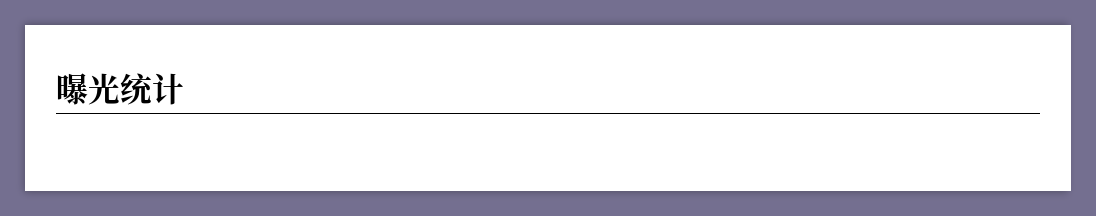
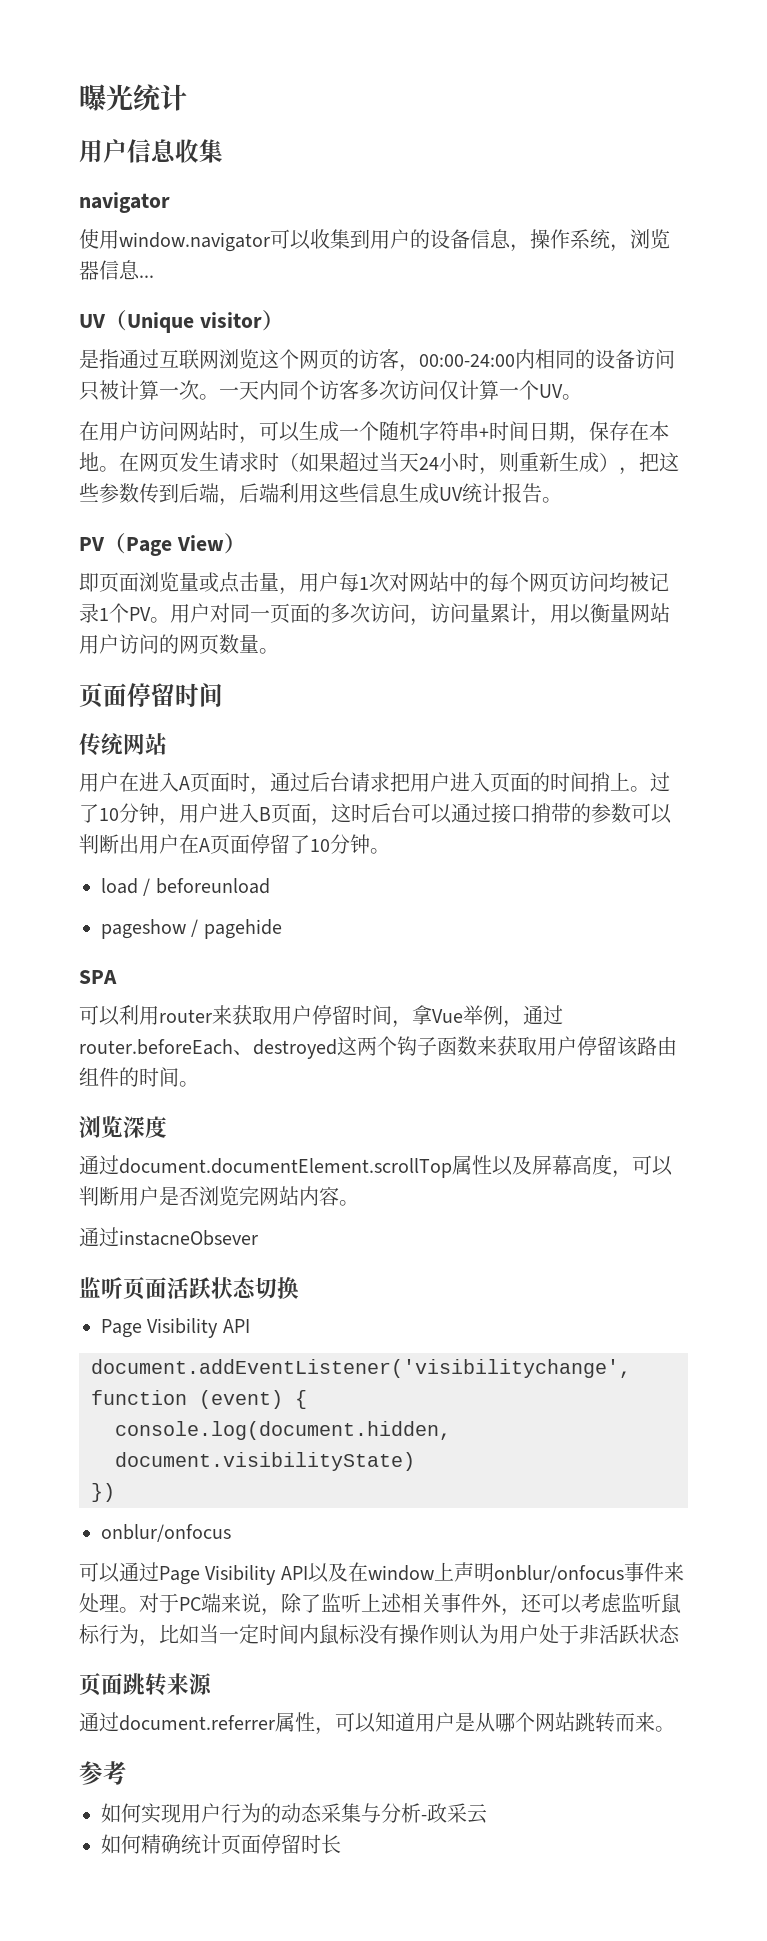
+ 用户信息收集
+ navigator
+ 使用window.navigator可以收集到用户的设备信息，操作系统，浏览器信息...
+ UV（Unique visitor）
+ 是指通过互联网浏览这个网页的访客，00:00-24:00内相同的设备访问只被计算一次。一天内同个访客多次访问仅计算一个UV。
+ 在用户访问网站时，可以生成一个随机字符串+时间日期，保存在本地。在网页发生请求时（如果超过当天24小时，则重新生成），把这些参数传到后端，后端利用这些信息生成UV统计报告。
+ PV（Page View）
+ 即页面浏览量或点击量，用户每1次对网站中的每个网页访问均被记录1个PV。用户对同一页面的多次访问，访问量累计，用以衡量网站用户访问的网页数量。
+ 页面停留时间
+ 传统网站
+ 用户在进入A页面时，通过后台请求把用户进入页面的时间捎上。过了10分钟，用户进入B页面，这时后台可以通过接口捎带的参数可以判断出用户在A页面停留了10分钟。
+ load / beforeunload
+ pageshow / pagehide
+ SPA
+ 可以利用router来获取用户停留时间，拿Vue举例，通过router.beforeEach、destroyed这两个钩子函数来获取用户停留该路由组件的时间。
+ 浏览深度
+ 通过document.documentElement.scrollTop属性以及屏幕高度，可以判断用户是否浏览完网站内容。
+ 通过instacneObsever
+ 监听页面活跃状态切换
+ Page Visibility API
+ document.addEventListener('visibilitychange', function (event) {
+ console.log(document.hidden, document.visibilityState)
+ })
+ onblur/onfocus
+ 可以通过Page Visibility API以及在window上声明onblur/onfocus事件来处理。对于PC端来说，除了监听上述相关事件外，还可以考虑监听鼠标行为，比如当一定时间内鼠标没有操作则认为用户处于非活跃状态
+ 页面跳转来源
+ 通过document.referrer属性，可以知道用户是从哪个网站跳转而来。
+ 参考
+ 如何实现用户行为的动态采集与分析-政采云
+ 如何精确统计页面停留时长

